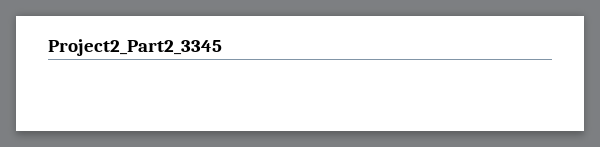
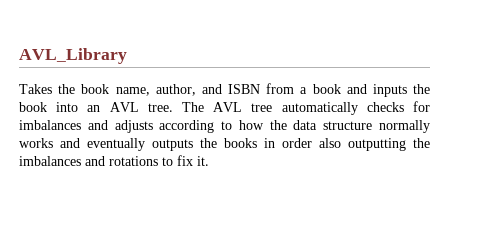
- Project2_Part2_3345
+ AVL_Library
+ Takes the book name, author, and ISBN from a book and inputs the book into an AVL tree. The AVL tree automatically checks for imbalances and adjusts according to how the data structure normally works and eventually outputs the books in order also outputting the imbalances and rotations to fix it.

